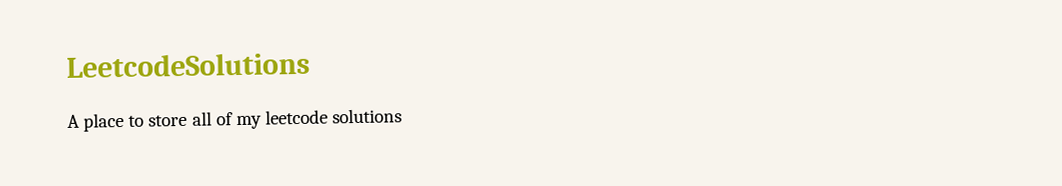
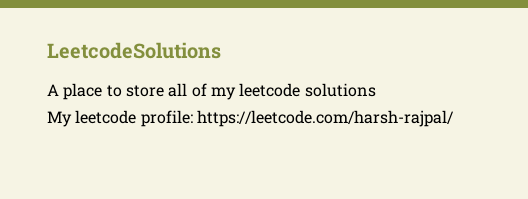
+ My leetcode profile: https://leetcode.com/harsh-rajpal/

